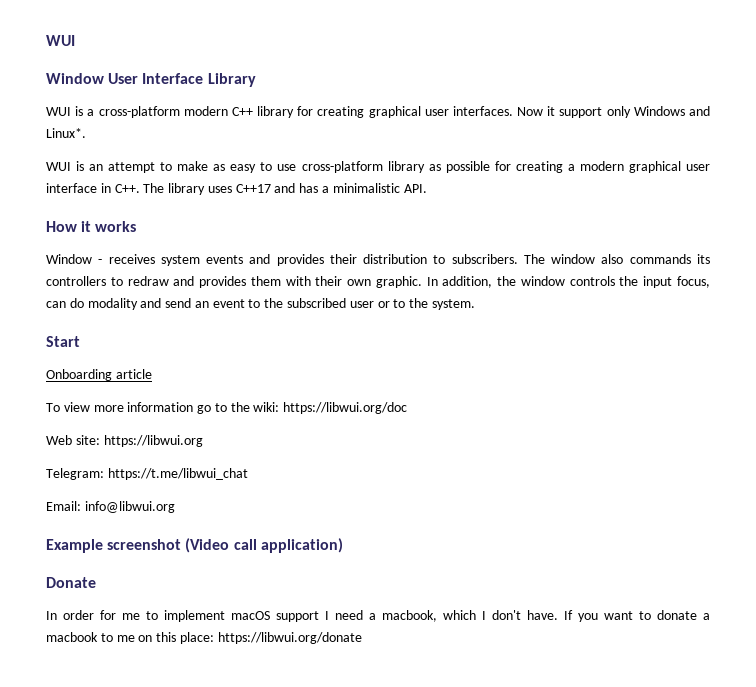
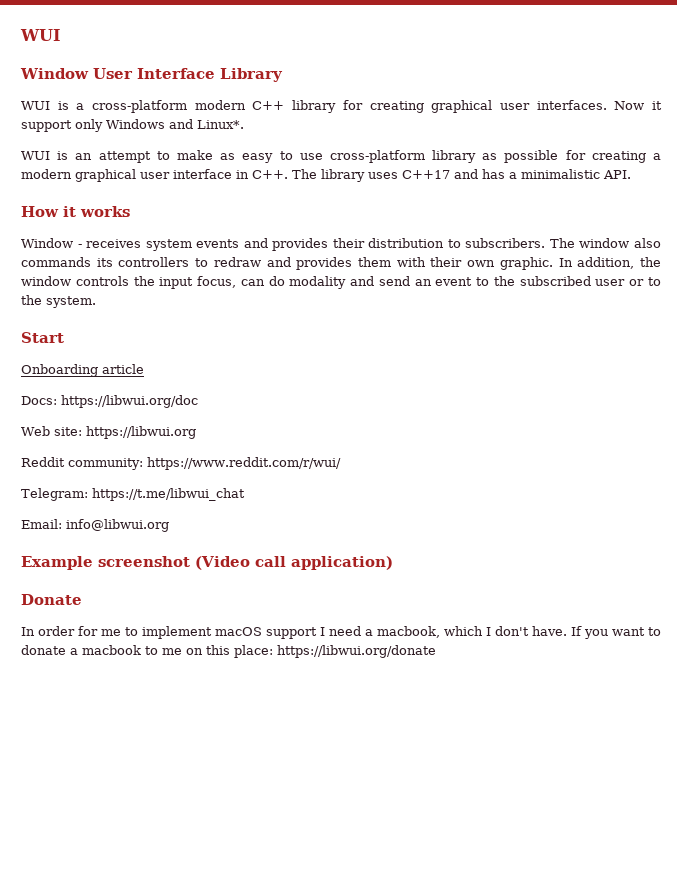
- To view more information go to the wiki: https://libwui.org/doc
+ Docs: https://libwui.org/doc
+ Reddit community: https://www.reddit.com/r/wui/

